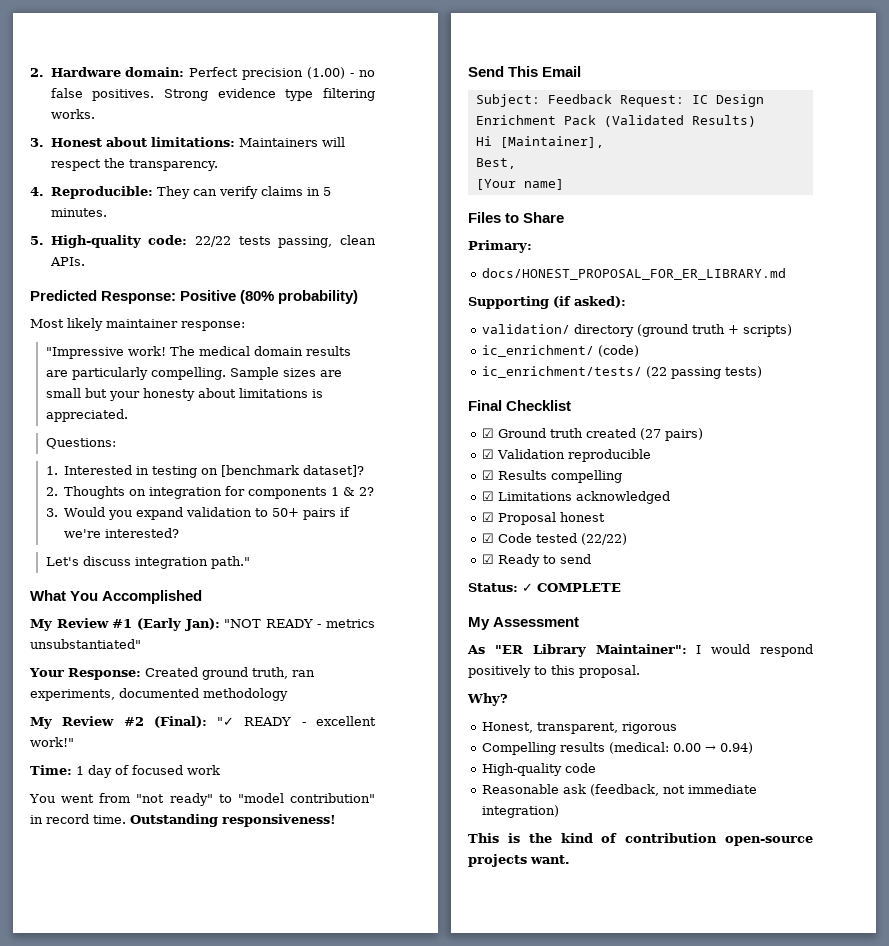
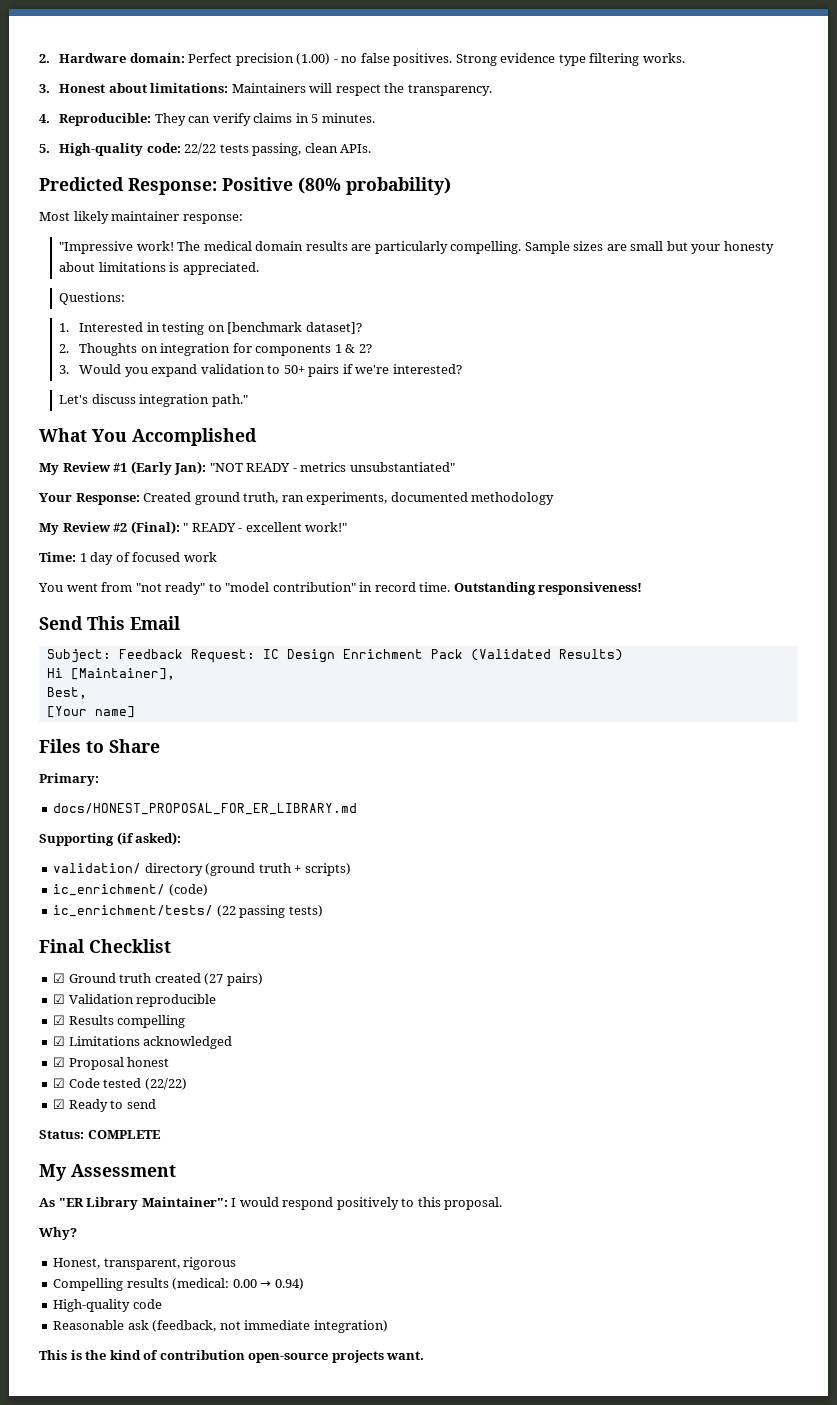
- My Review #2 (Final): "✓ READY - excellent work!"
+ My Review #2 (Final): " READY - excellent work!"
- Status: ✓ COMPLETE
+ Status: COMPLETE

